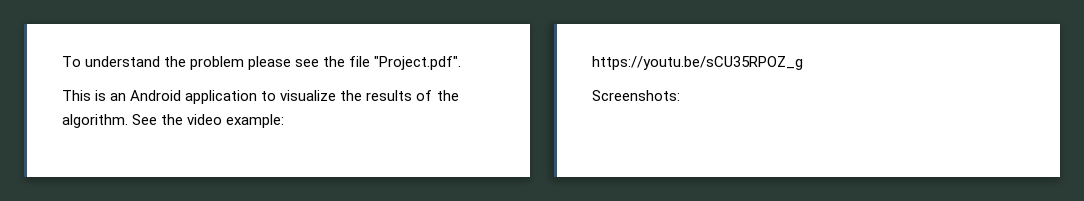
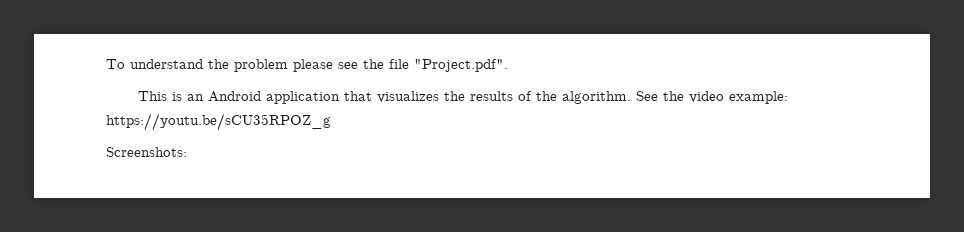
- This is an Android application to visualize the results of the algorithm.
+ This is an Android application that visualizes the results of the algorithm.

